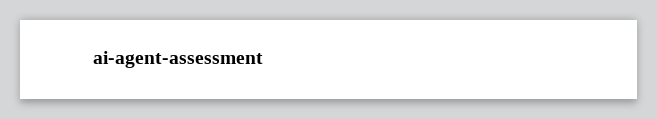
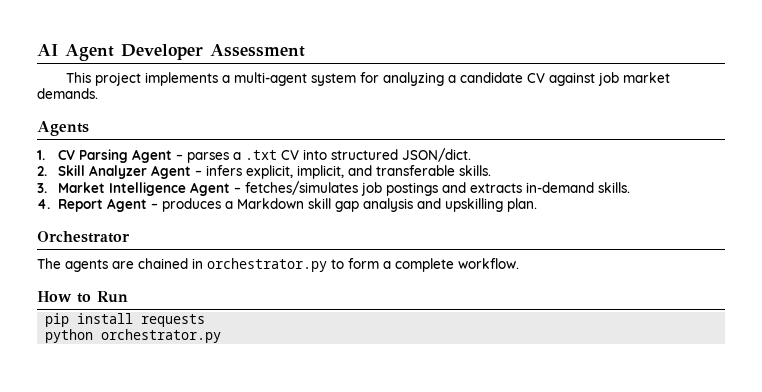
- ai-agent-assessment
+ AI Agent Developer Assessment
+ This project implements a multi-agent system for analyzing a candidate CV against job market demands.
+ Agents
+ 1. CV Parsing Agent – parses a .txt CV into structured JSON/dict.
+ 2. Skill Analyzer Agent – infers explicit, implicit, and transferable skills.
+ 3. Market Intelligence Agent – fetches/simulates job postings and extracts in-demand skills.
+ 4. Report Agent – produces a Markdown skill gap analysis and upskilling plan.
+ Orchestrator
+ The agents are chained in orchestrator.py to form a complete workflow.
+ How to Run
+ pip install requests
+ python orchestrator.py

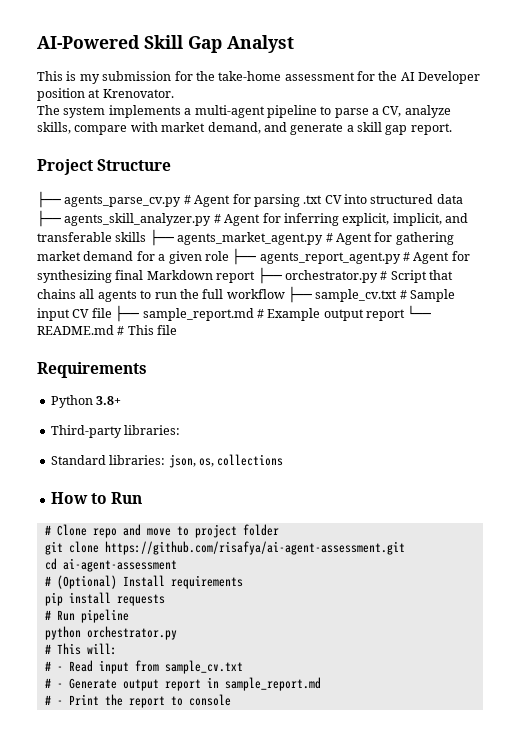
- AI Agent Developer Assessment
- This project implements a multi-agent system for analyzing a candidate CV against job market demands.
- Agents
- 1. CV Parsing Agent – parses a .txt CV into structured JSON/dict.
- 2. Skill Analyzer Agent – infers explicit, implicit, and transferable skills.
- 3. Market Intelligence Agent – fetches/simulates job postings and extracts in-demand skills.
- 4. Report Agent – produces a Markdown skill gap analysis and upskilling plan.
- Orchestrator
- The agents are chained in orchestrator.py to form a complete workflow.
+ AI-Powered Skill Gap Analyst
+ This is my submission for the take-home assessment for the AI Developer position at Krenovator.
+ The system implements a multi-agent pipeline to parse a CV, analyze skills, compare with market demand, and generate a skill gap report.
+ Project Structure
+ ├── agents_parse_cv.py # Agent for parsing .txt CV into structured data ├── agents_skill_analyzer.py # Agent for inferring explicit, implicit, and transferable skills ├── agents_market_agent.py # Agent for gathering market demand for a given role ├── agents_report_agent.py # Agent for synthesizing final Markdown report ├── orchestrator.py # Script that chains all agents to run the full workflow ├── sample_cv.txt # Sample input CV file ├── sample_report.md # Example output report └── README.md # This file
+ Requirements
+ Python 3.8+
+ Third-party libraries:
+ Standard libraries: json, os, collections
  How to Run
+ # Clone repo and move to project folder
+ git clone https://github.com/risafya/ai-agent-assessment.git
+ cd ai-agent-assessment
+ # (Optional) Install requirements
+ # Run pipeline
+ # This will:
+ # - Read input from sample_cv.txt
+ # - Generate output report in sample_report.md
+ # - Print the report to console

